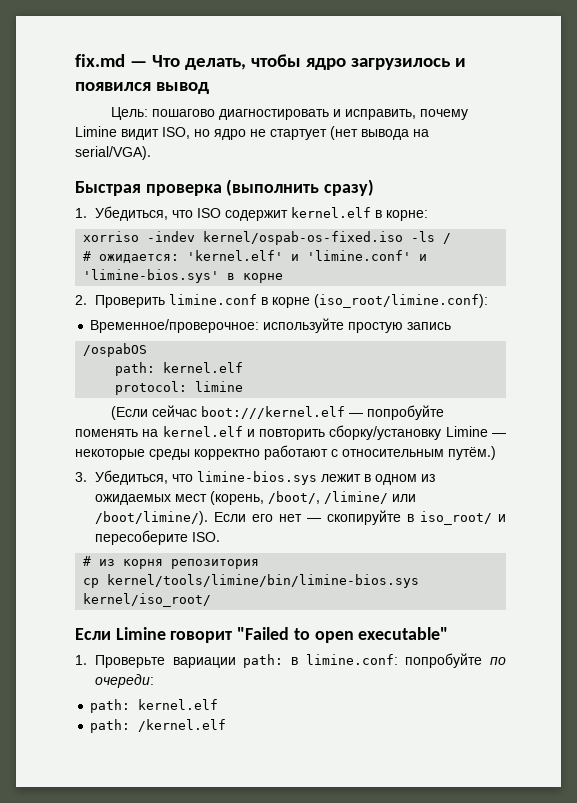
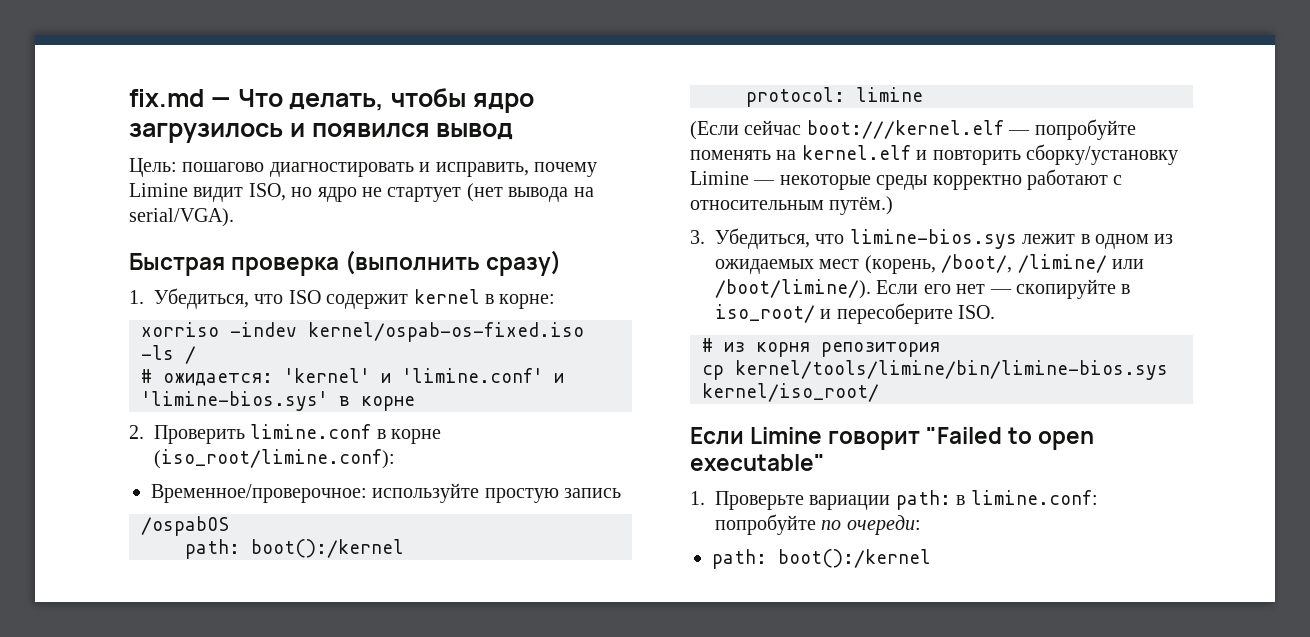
- 1. Убедиться, что ISO содержит kernel.elf в корне:
+ 1. Убедиться, что ISO содержит kernel в корне:
- # ожидается: 'kernel.elf' и 'limine.conf' и 'limine-bios.sys' в корне
+ # ожидается: 'kernel' и 'limine.conf' и 'limine-bios.sys' в корне
  /ospabOS
- path: kernel.elf
+ path: boot():/kernel
  1. Проверьте вариации path: в limine.conf: попробуйте по очереди:
- path: kernel.elf
- path: /kernel.elf
+ path: boot():/kernel

